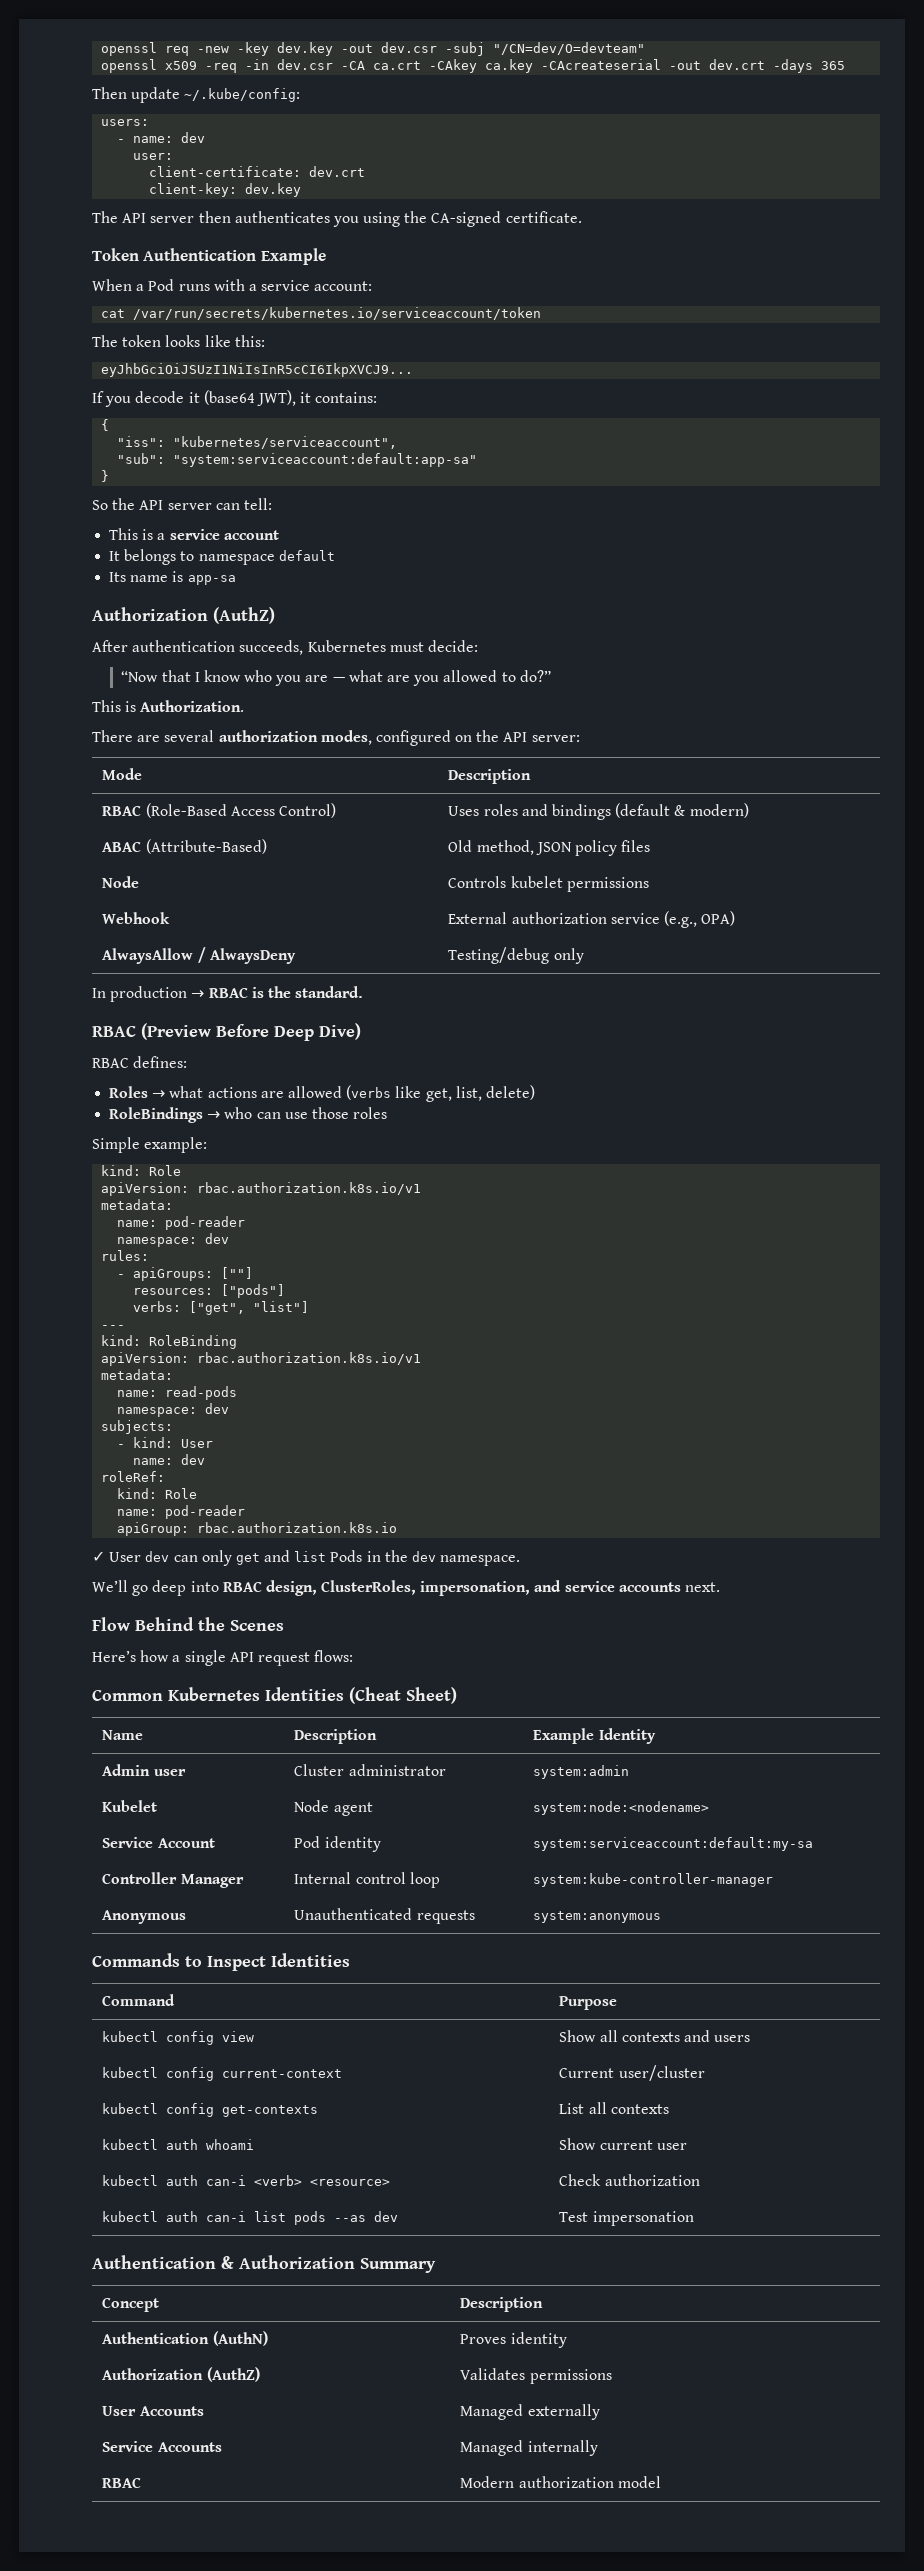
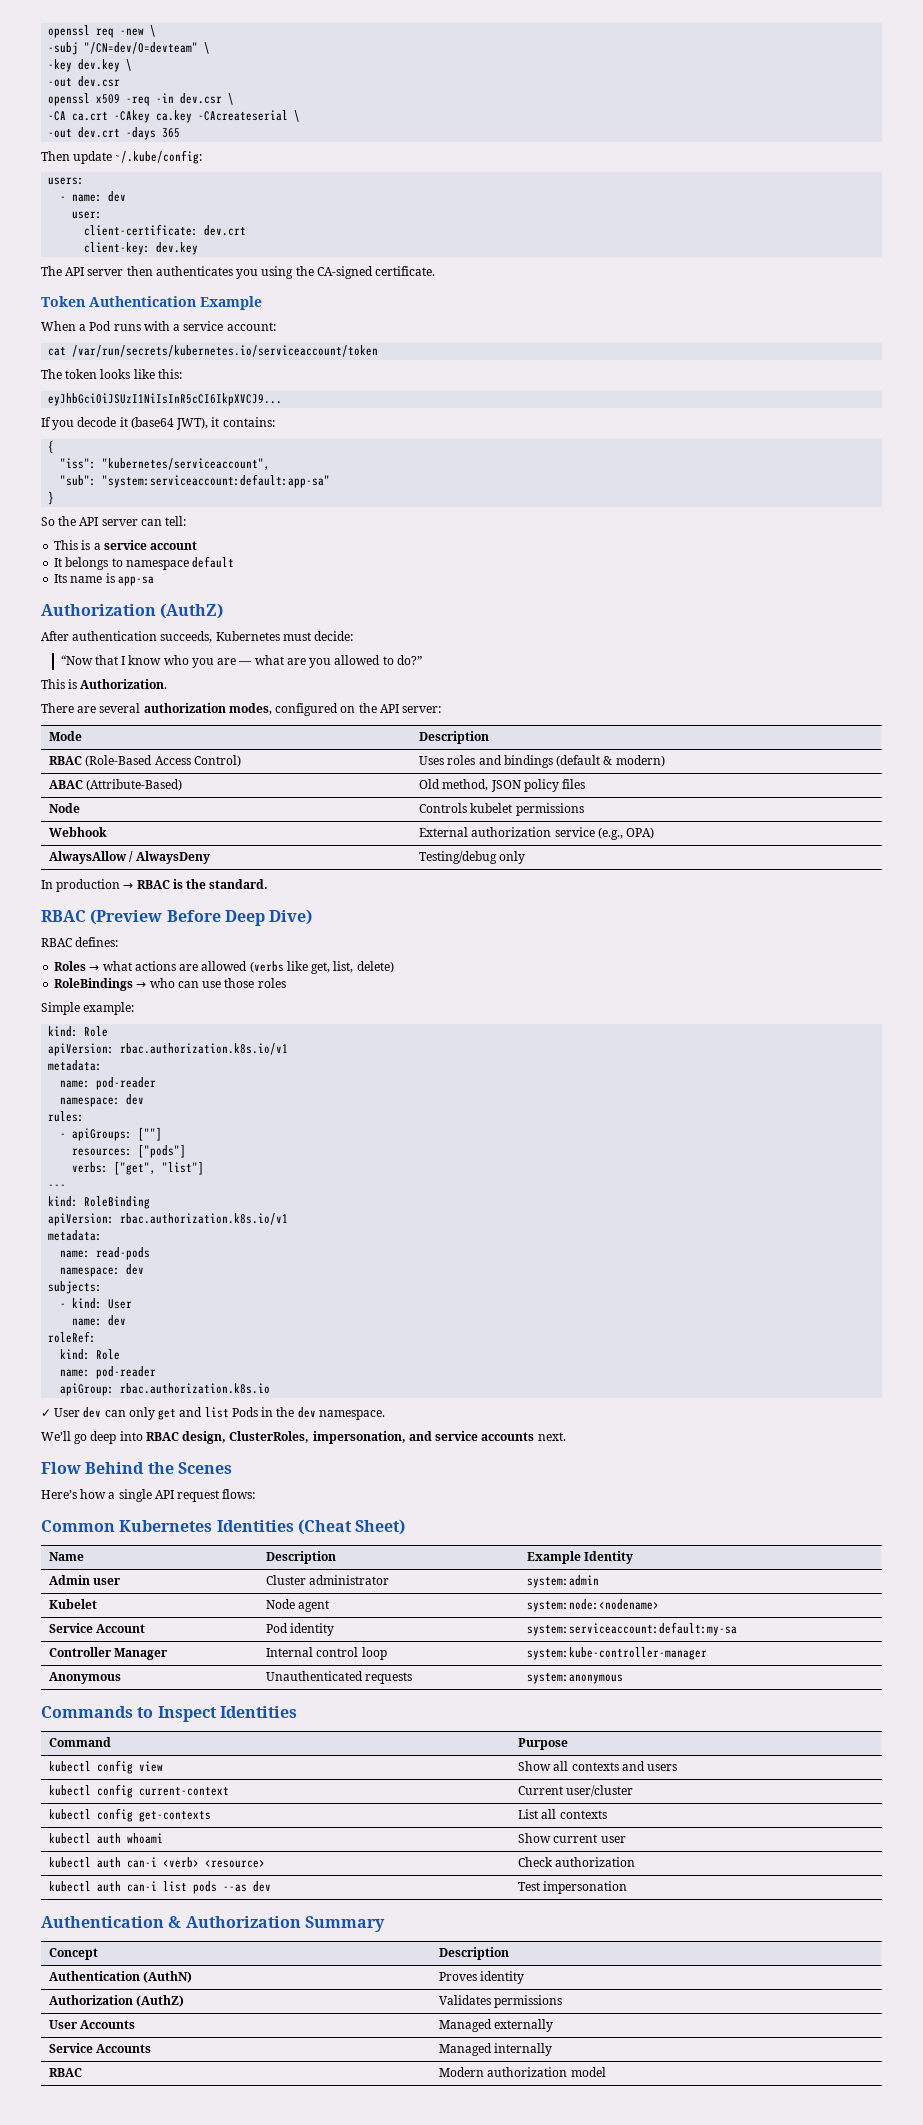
- openssl req -new -key dev.key -out dev.csr -subj "/CN=dev/O=devteam"
+ openssl req -new \
+ -subj "/CN=dev/O=devteam" \
+ -key dev.key \
+ -out dev.csr
- openssl x509 -req -in dev.csr -CA ca.crt -CAkey ca.key -CAcreateserial -out dev.crt -days 365
+ openssl x509 -req -in dev.csr \
+ -CA ca.crt -CAkey ca.key -CAcreateserial \
+ -out dev.crt -days 365

